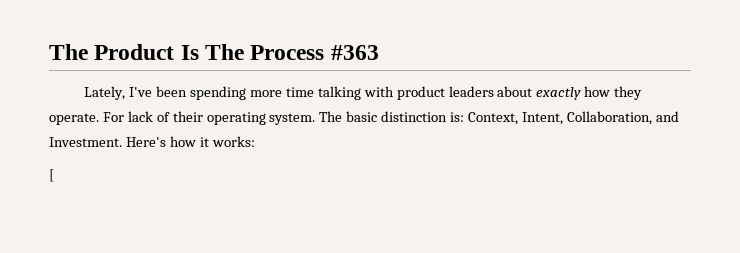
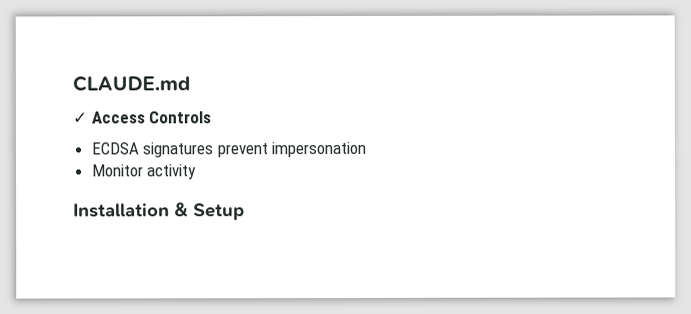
- The Product Is The Process #363
- Lately, I've been spending more time talking with product leaders about exactly how they operate. For lack of their operating system. The basic distinction is: Context, Intent, Collaboration, and Investment. Here's how it works:
- [
+ CLAUDE.md
+ ✓ Access Controls
+ ECDSA signatures prevent impersonation
+ Monitor activity
+ Installation & Setup

